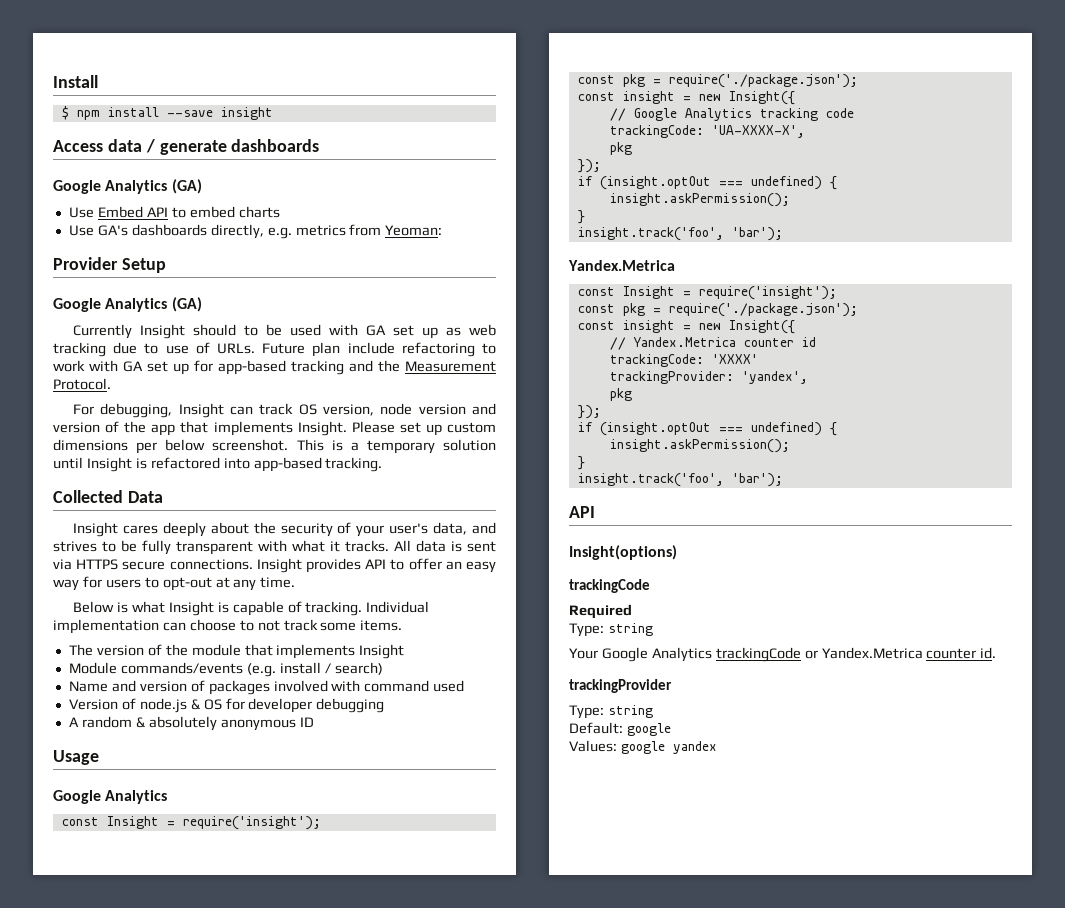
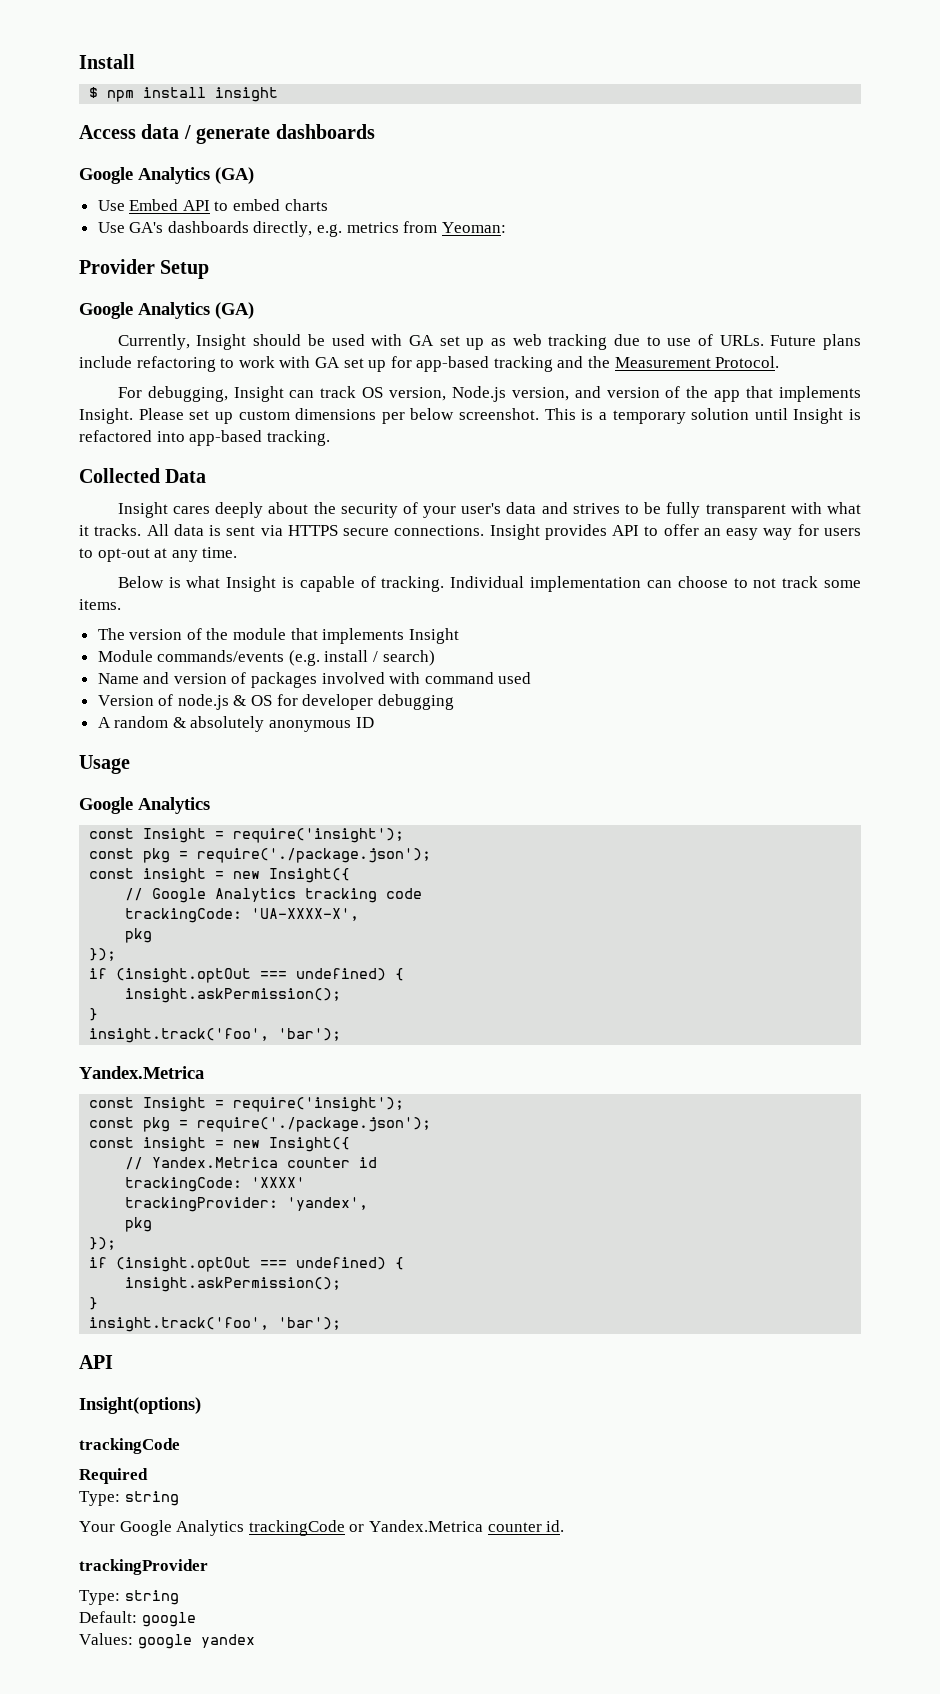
- $ npm install --save insight
+ $ npm install insight
- Currently Insight should to be used with GA set up as web tracking due to use of URLs.
+ Currently, Insight should be used with GA set up as web tracking due to use of URLs.
- Future plan include refactoring to work with GA set up for app-based tracking and the Measurement Protocol.
+ Future plans include refactoring to work with GA set up for app-based tracking and the Measurement Protocol.
- For debugging, Insight can track OS version, node version and version of the app that implements Insight.
+ For debugging, Insight can track OS version, Node.js version, and version of the app that implements Insight.
- Insight cares deeply about the security of your user's data, and strives to be fully transparent with what it tracks.
+ Insight cares deeply about the security of your user's data and strives to be fully transparent with what it tracks.

